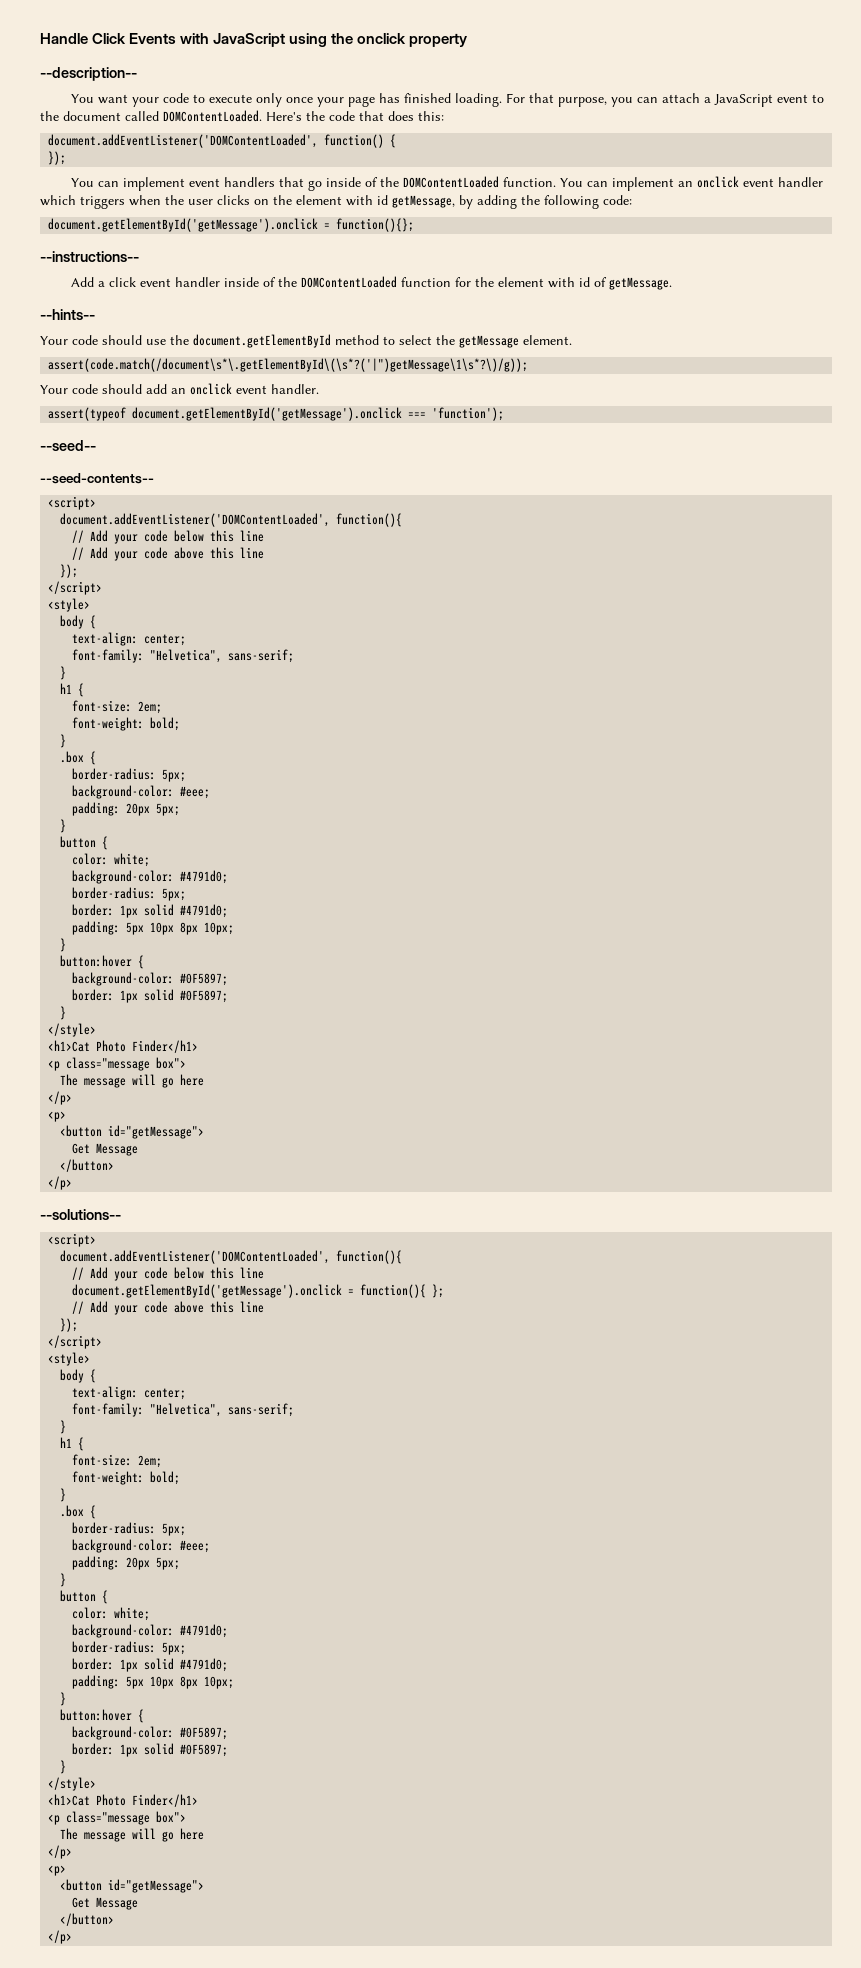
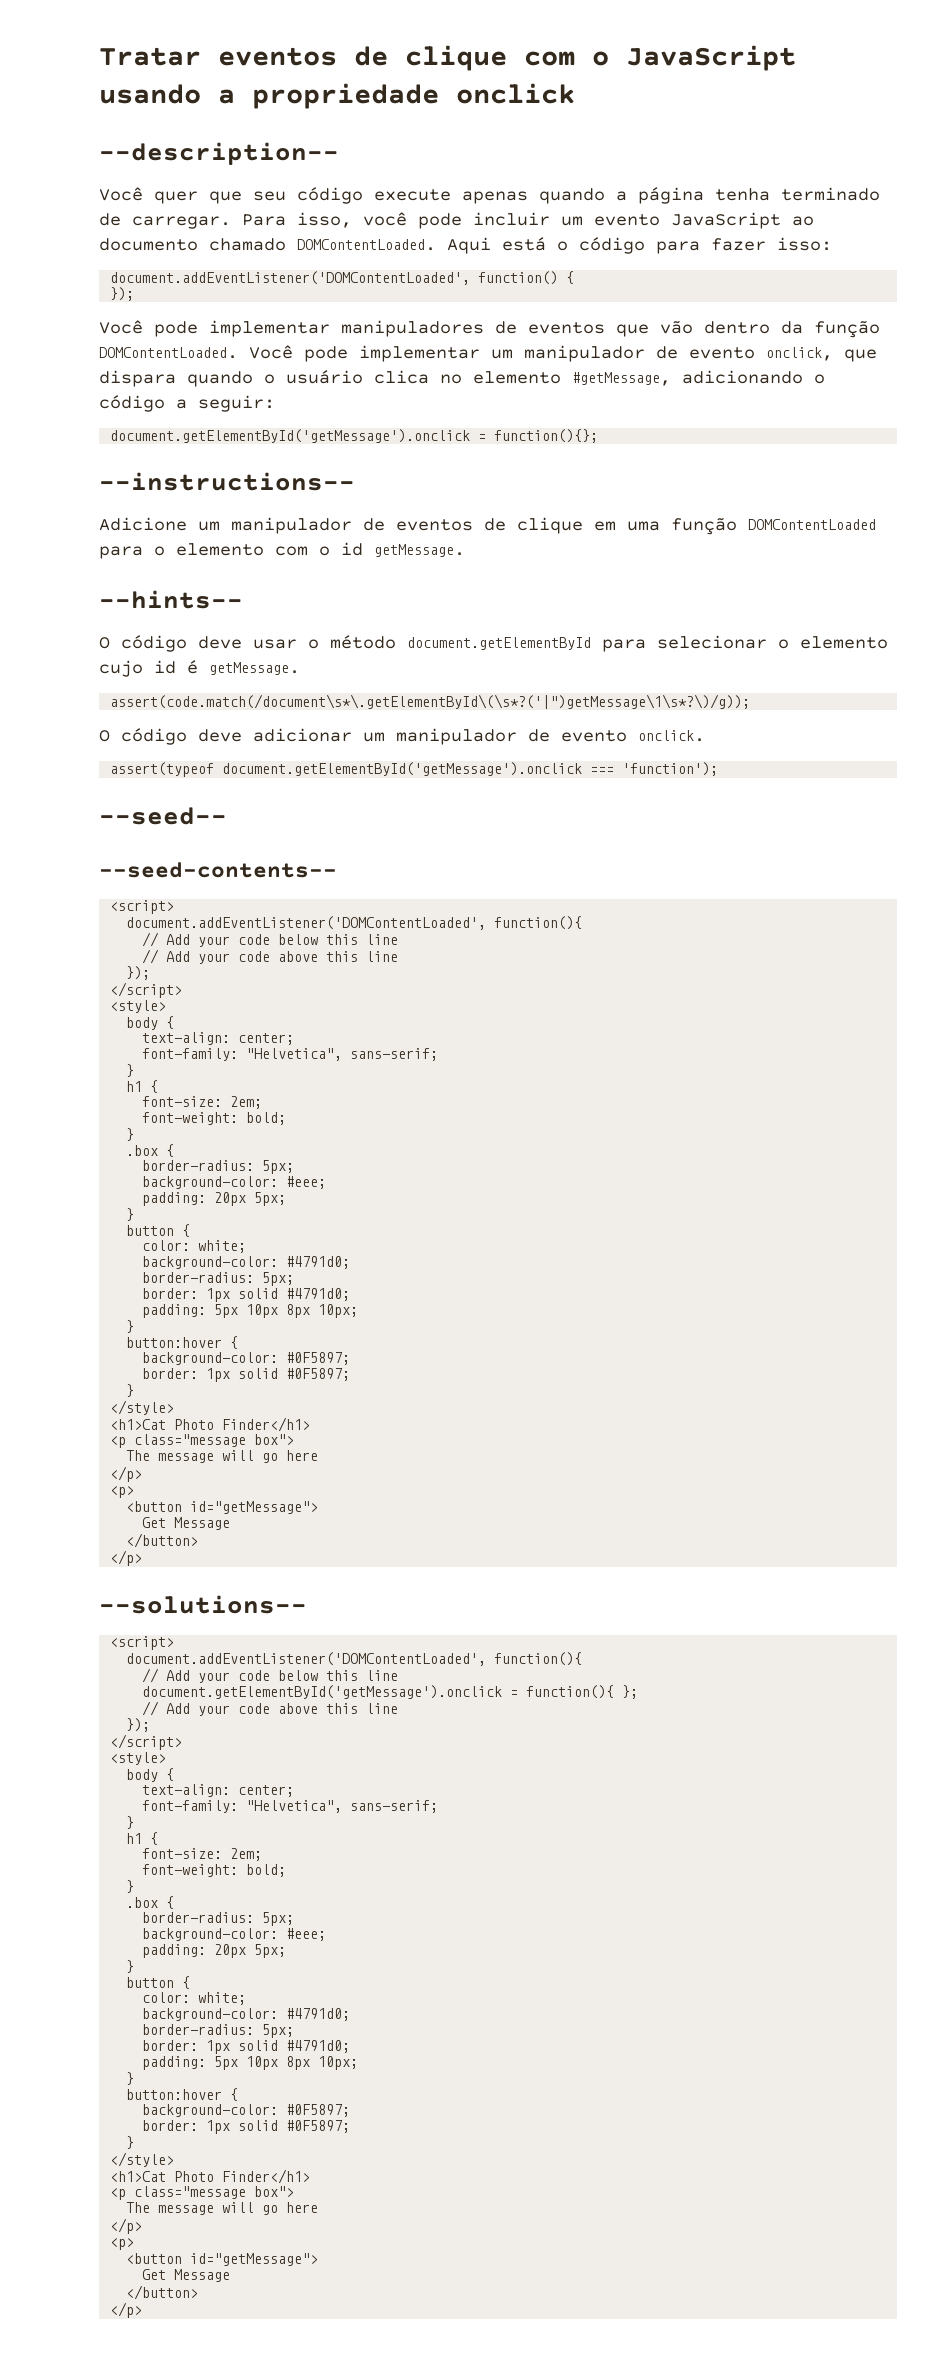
- Handle Click Events with JavaScript using the onclick property
+ Tratar eventos de clique com o JavaScript usando a propriedade onclick
- You want your code to execute only once your page has finished loading. For that purpose, you can attach a JavaScript event to the document called DOMContentLoaded. Here's the code that does this:
+ Você quer que seu código execute apenas quando a página tenha terminado de carregar. Para isso, você pode incluir um evento JavaScript ao documento chamado DOMContentLoaded. Aqui está o código para fazer isso:
  document.addEventListener('DOMContentLoaded', function() {
  });
- You can implement event handlers that go inside of the DOMContentLoaded function. You can implement an onclick event handler which triggers when the user clicks on the element with id getMessage, by adding the following code:
+ Você pode implementar manipuladores de eventos que vão dentro da função DOMContentLoaded. Você pode implementar um manipulador de evento onclick, que dispara quando o usuário clica no elemento #getMessage, adicionando o código a seguir:
  document.getElementById('getMessage').onclick = function(){};
  --instructions--
- Add a click event handler inside of the DOMContentLoaded function for the element with id of getMessage.
+ Adicione um manipulador de eventos de clique em uma função DOMContentLoaded para o elemento com o id getMessage.
  --hints--
- Your code should use the document.getElementById method to select the getMessage element.
+ O código deve usar o método document.getElementById para selecionar o elemento cujo id é getMessage.
  assert(code.match(/document\s*\.getElementById\(\s*?('|")getMessage\1\s*?\)/g));
- Your code should add an onclick event handler.
+ O código deve adicionar um manipulador de evento onclick.

